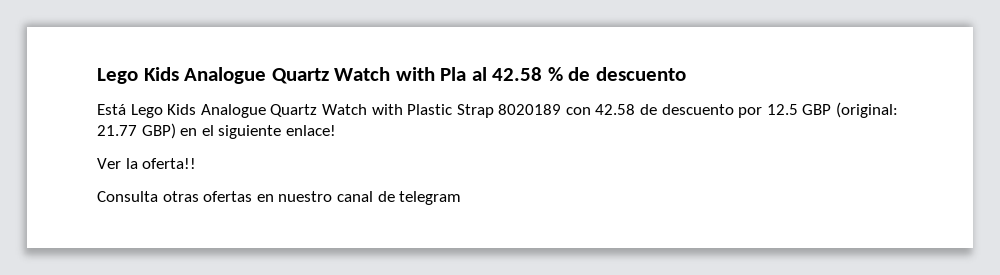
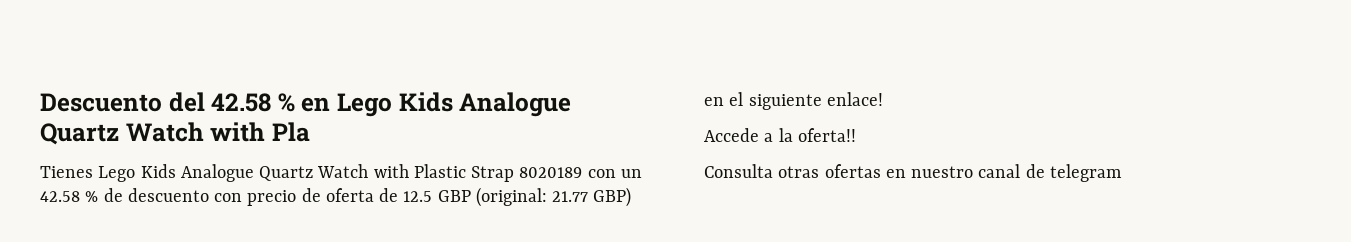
- Lego Kids Analogue Quartz Watch with Pla al 42.58 % de descuento
- Está Lego Kids Analogue Quartz Watch with Plastic Strap 8020189 con 42.58 de descuento por 12.5 GBP (original: 21.77 GBP) en el siguiente enlace!
+ Descuento del 42.58 % en Lego Kids Analogue Quartz Watch with Pla
+ Tienes Lego Kids Analogue Quartz Watch with Plastic Strap 8020189 con un 42.58 % de descuento con precio de oferta de 12.5 GBP (original: 21.77 GBP) en el siguiente enlace!
- Ver la oferta!!
+ Accede a la oferta!!

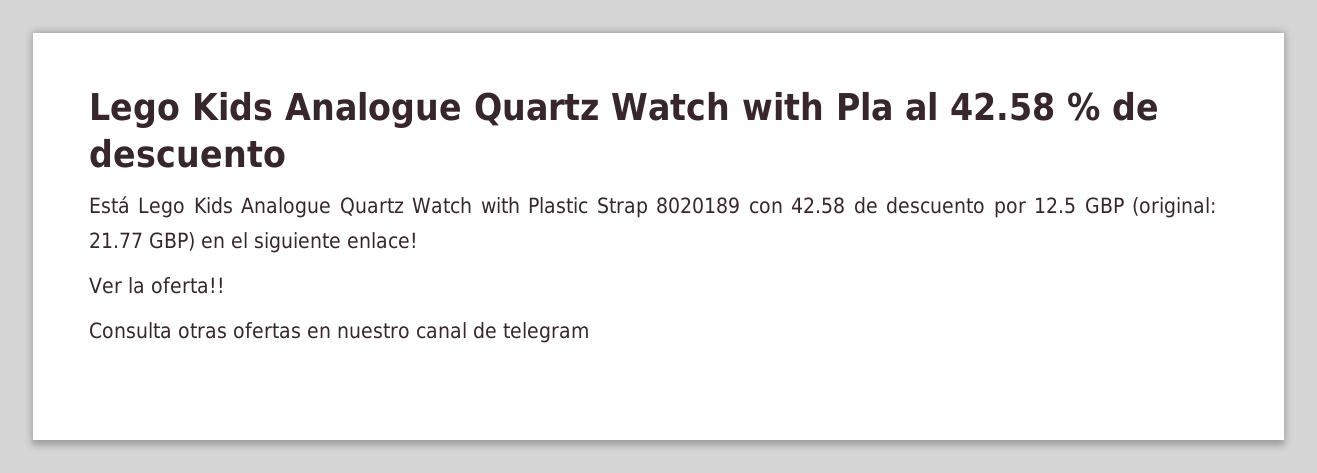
- Descuento del 42.58 % en Lego Kids Analogue Quartz Watch with Pla
- Tienes Lego Kids Analogue Quartz Watch with Plastic Strap 8020189 con un 42.58 % de descuento con precio de oferta de 12.5 GBP (original: 21.77 GBP) en el siguiente enlace!
+ Lego Kids Analogue Quartz Watch with Pla al 42.58 % de descuento
+ Está Lego Kids Analogue Quartz Watch with Plastic Strap 8020189 con 42.58 de descuento por 12.5 GBP (original: 21.77 GBP) en el siguiente enlace!
- Accede a la oferta!!
+ Ver la oferta!!

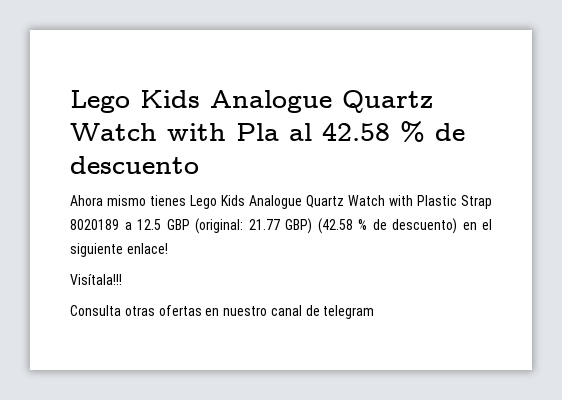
- Está Lego Kids Analogue Quartz Watch with Plastic Strap 8020189 con 42.58 de descuento por 12.5 GBP (original: 21.77 GBP) en el siguiente enlace!
+ Ahora mismo tienes Lego Kids Analogue Quartz Watch with Plastic Strap 8020189 a 12.5 GBP (original: 21.77 GBP) (42.58 % de descuento) en el siguiente enlace!
- Ver la oferta!!
+ Visítala!!!

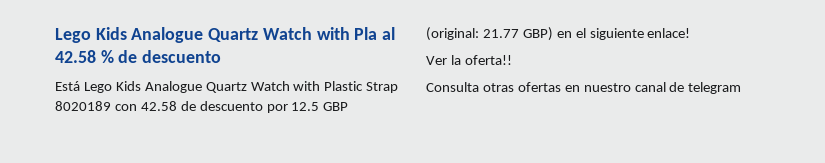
- Ahora mismo tienes Lego Kids Analogue Quartz Watch with Plastic Strap 8020189 a 12.5 GBP (original: 21.77 GBP) (42.58 % de descuento) en el siguiente enlace!
+ Está Lego Kids Analogue Quartz Watch with Plastic Strap 8020189 con 42.58 de descuento por 12.5 GBP (original: 21.77 GBP) en el siguiente enlace!
- Visítala!!!
+ Ver la oferta!!

